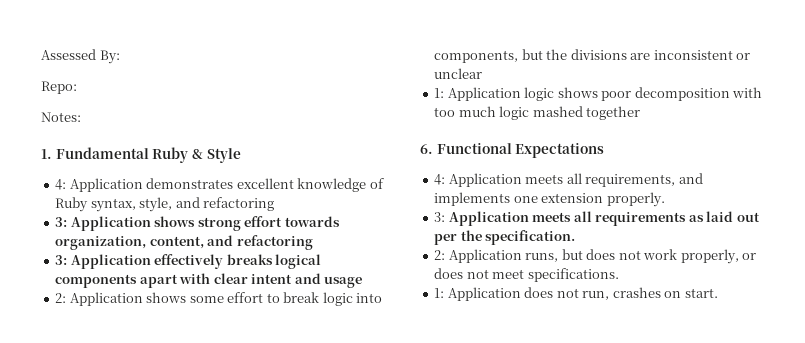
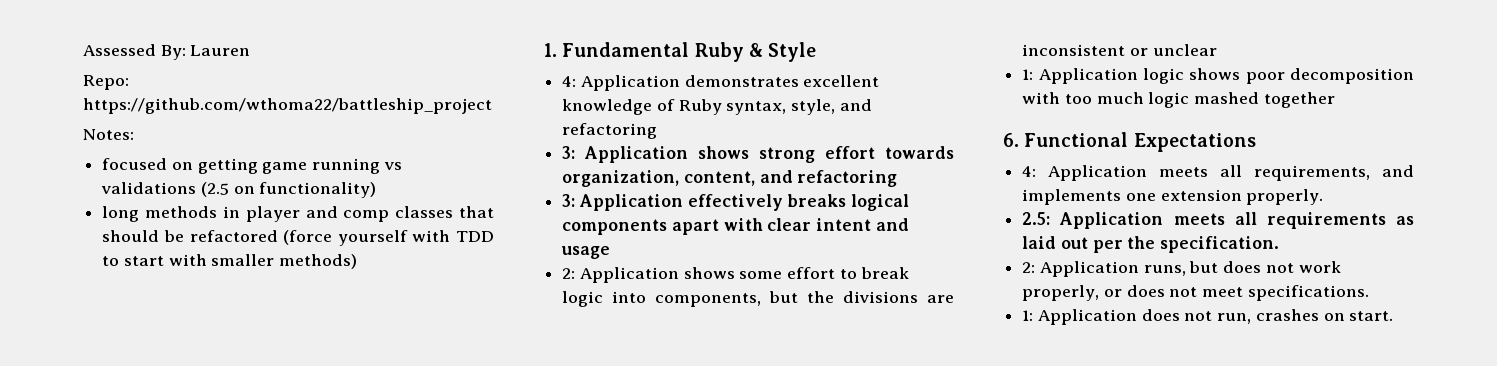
- Assessed By:
+ Assessed By: Lauren
- Repo:
+ Repo: https://github.com/wthoma22/battleship_project
+ focused on getting game running vs validations (2.5 on functionality)
+ long methods in player and comp classes that should be refactored (force yourself with TDD to start with smaller methods)
- 3: Application meets all requirements as laid out per the specification.
+ 2.5: Application meets all requirements as laid out per the specification.

